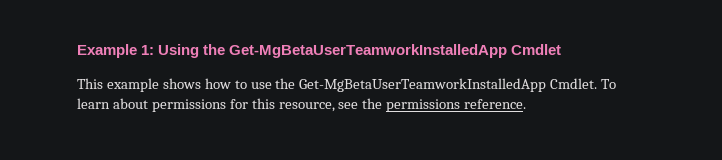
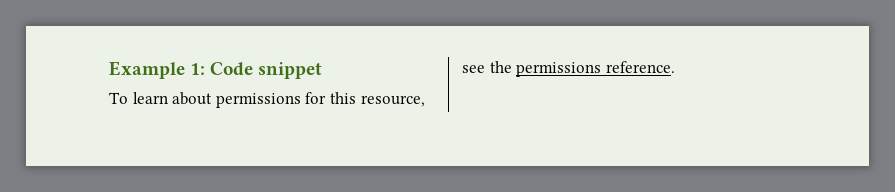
- Example 1: Using the Get-MgBetaUserTeamworkInstalledApp Cmdlet
- This example shows how to use the Get-MgBetaUserTeamworkInstalledApp Cmdlet. To learn about permissions for this resource, see the permissions reference.
+ Example 1: Code snippet
+ To learn about permissions for this resource, see the permissions reference.

